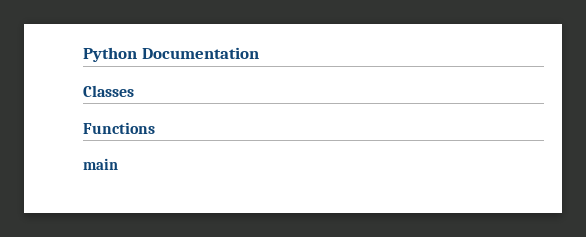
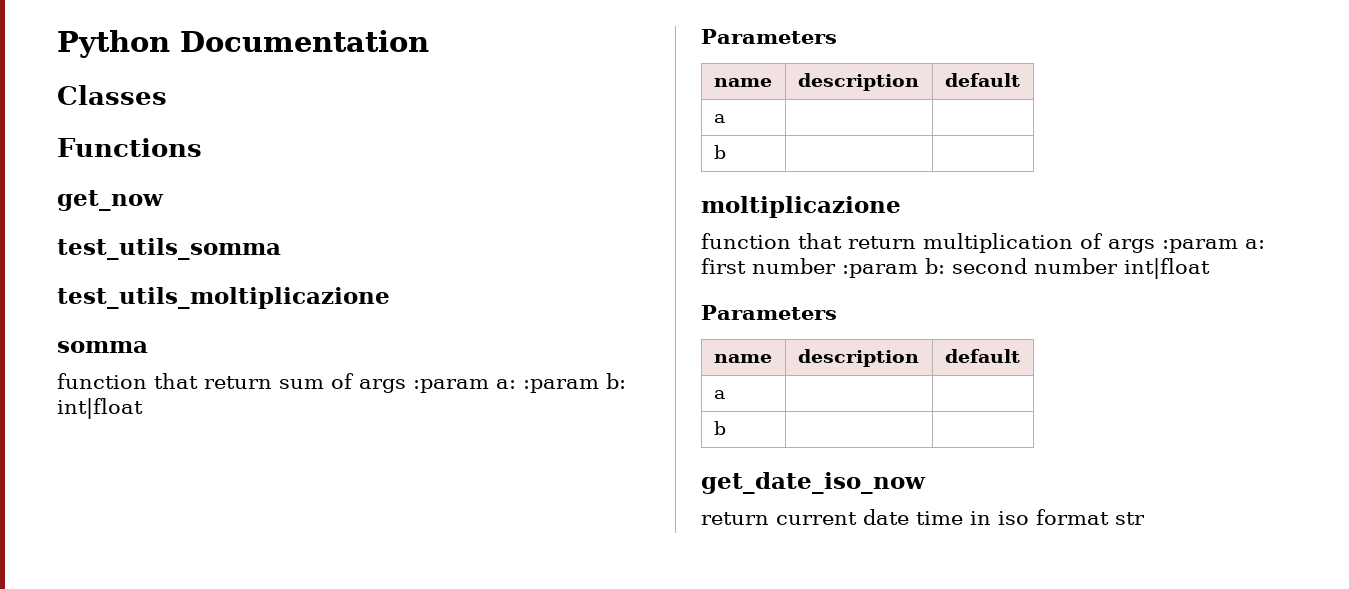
- main
+ get_now
+ test_utils_somma
+ test_utils_moltiplicazione
+ somma
+ function that return sum of args :param a: :param b: int|float
+ Parameters
+ name | description | default
+ a | |
+ b | |
+ moltiplicazione
+ function that return multiplication of args :param a: first number :param b: second number int|float
+ Parameters
+ name | description | default
+ a | |
+ b | |
+ get_date_iso_now
+ return current date time in iso format str

